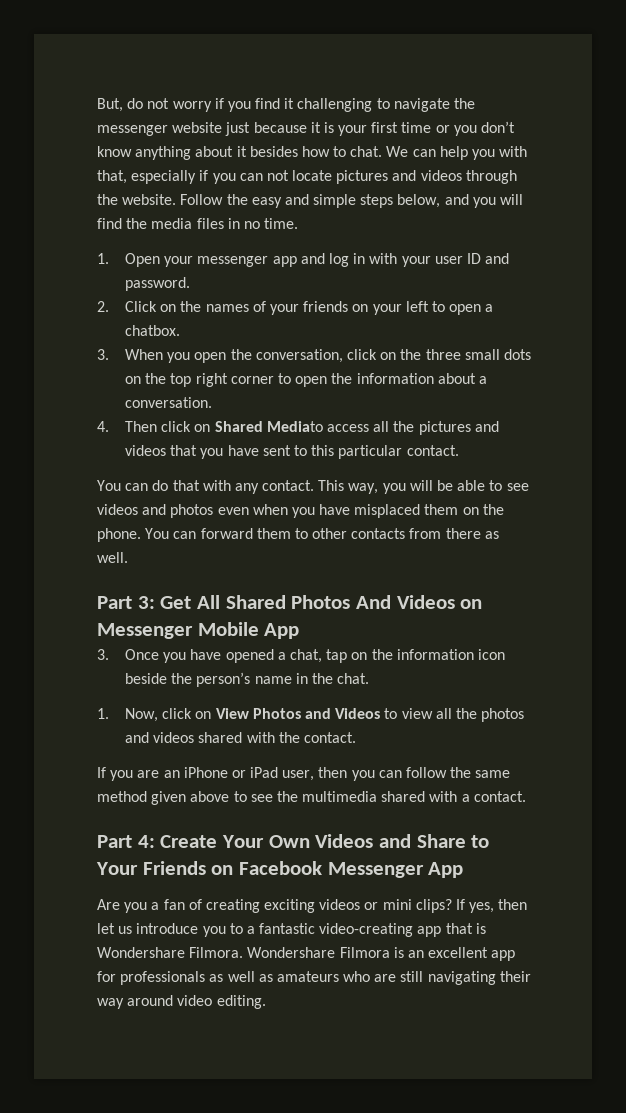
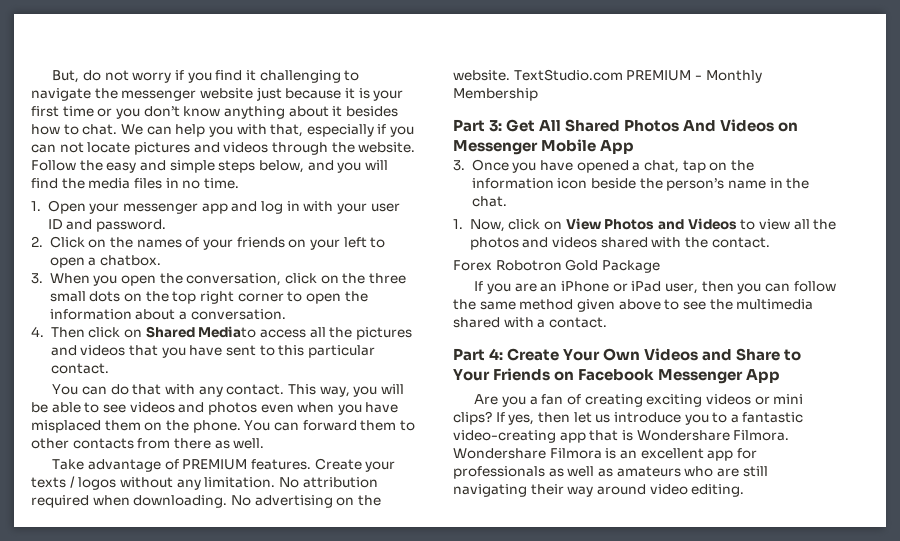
+ Take advantage of PREMIUM features. Create your texts / logos without any limitation. No attribution required when downloading. No advertising on the website. TextStudio.com PREMIUM - Monthly Membership
+ Forex Robotron Gold Package

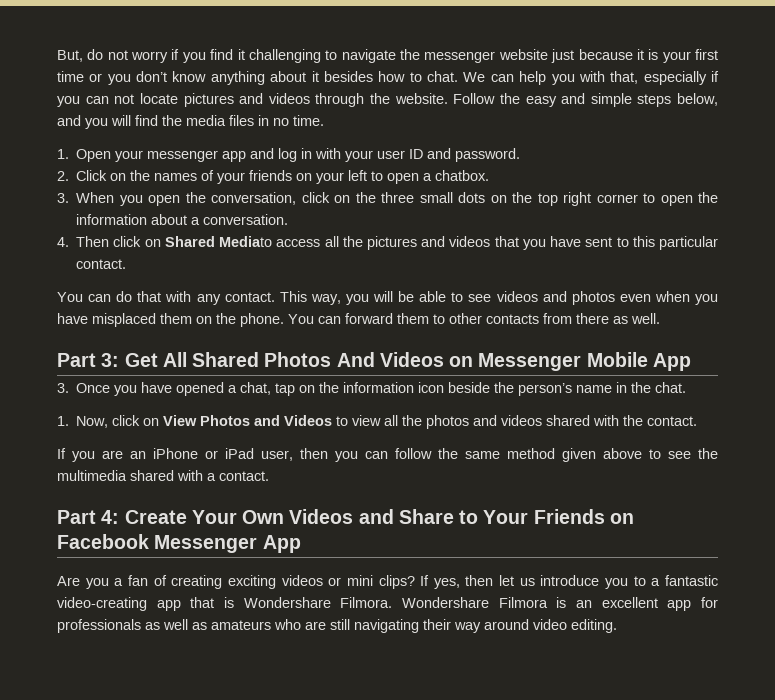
- Take advantage of PREMIUM features. Create your texts / logos without any limitation. No attribution required when downloading. No advertising on the website. TextStudio.com PREMIUM - Monthly Membership
- Forex Robotron Gold Package

